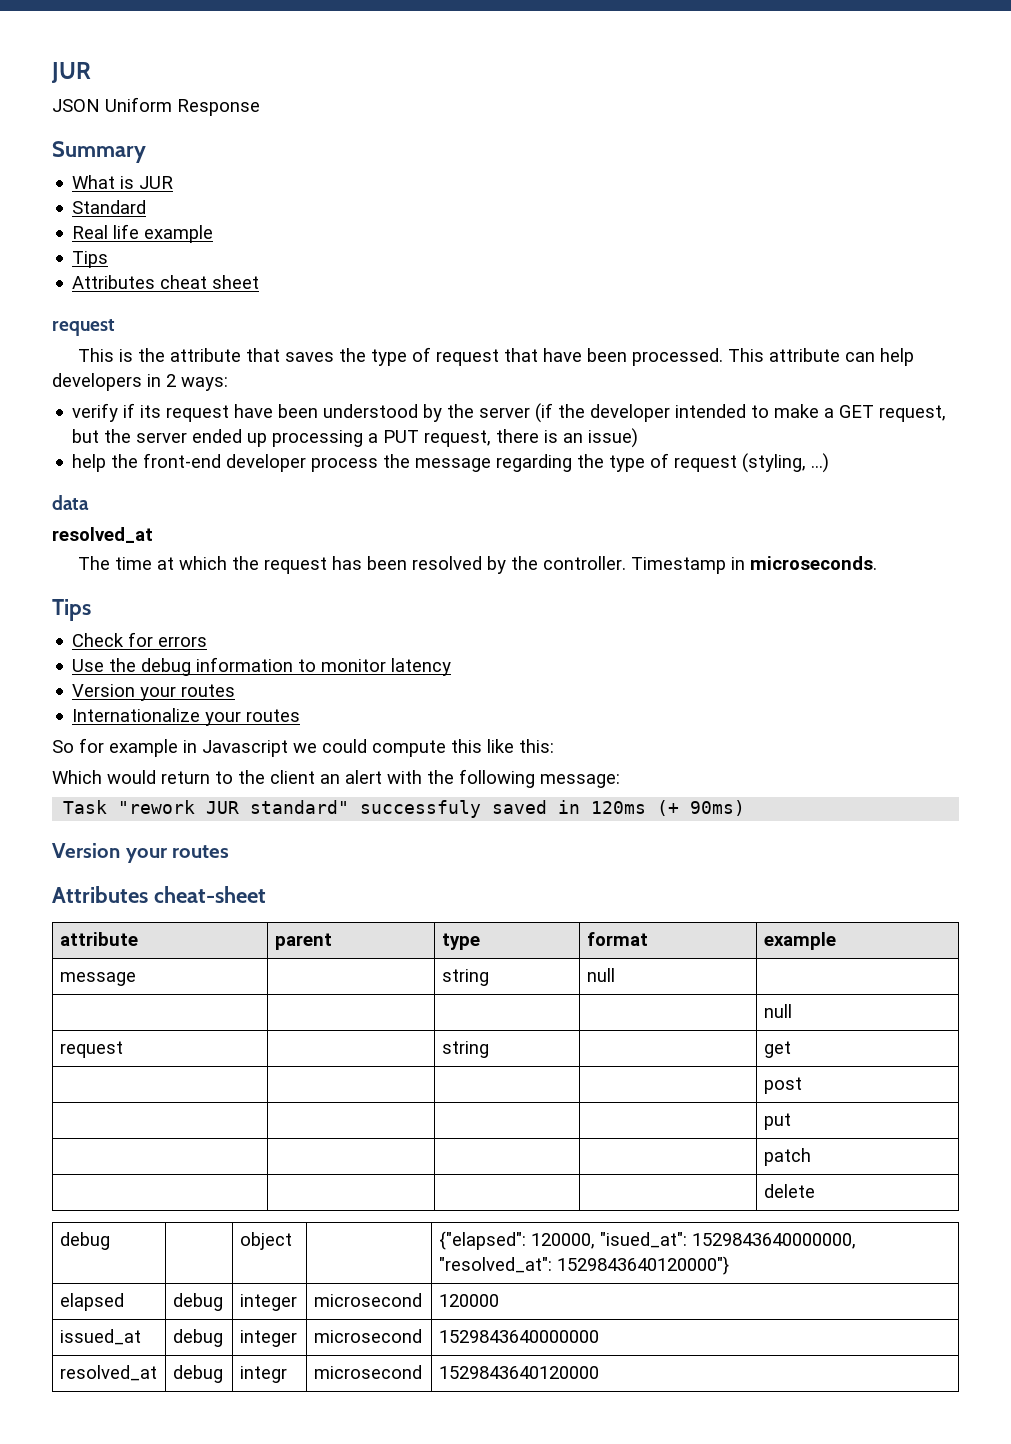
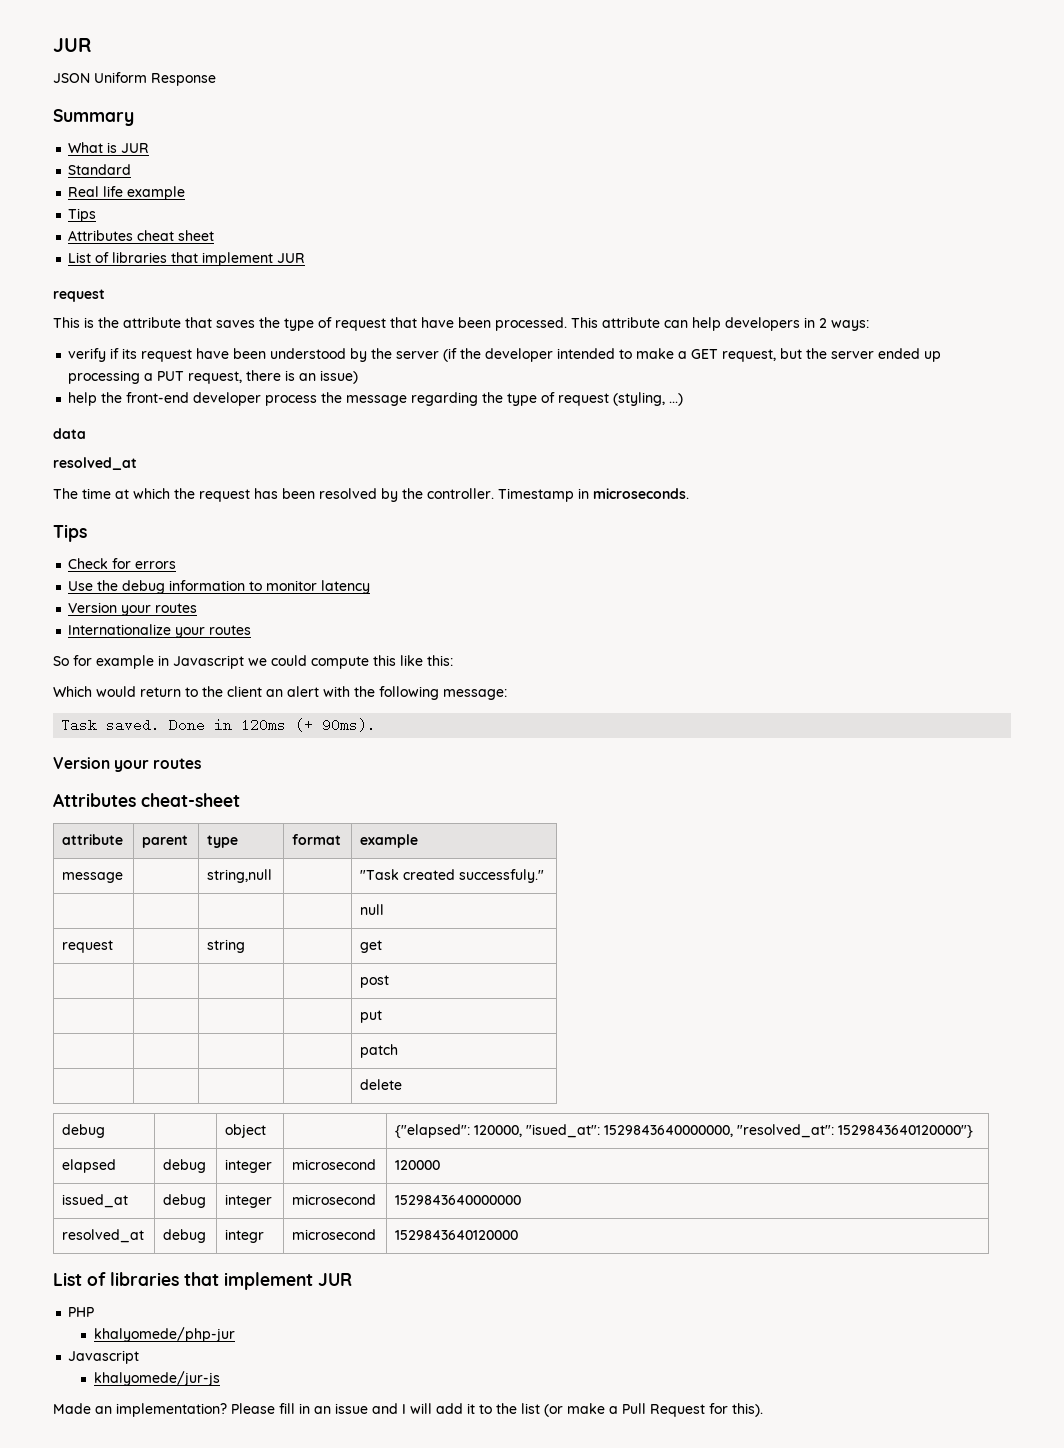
  Attributes cheat sheet
+ List of libraries that implement JUR
- Task "rework JUR standard" successfuly saved in 120ms (+ 90ms)
+ Task saved. Done in 120ms (+ 90ms).
- message | | string | null |
+ message | | string,null | | "Task created successfuly."
  resolved_at | debug | integr | microsecond | 1529843640120000
+ List of libraries that implement JUR
+ PHP
+ khalyomede/php-jur
+ Javascript
+ khalyomede/jur-js
+ Made an implementation? Please fill in an issue and I will add it to the list (or make a Pull Request for this).

